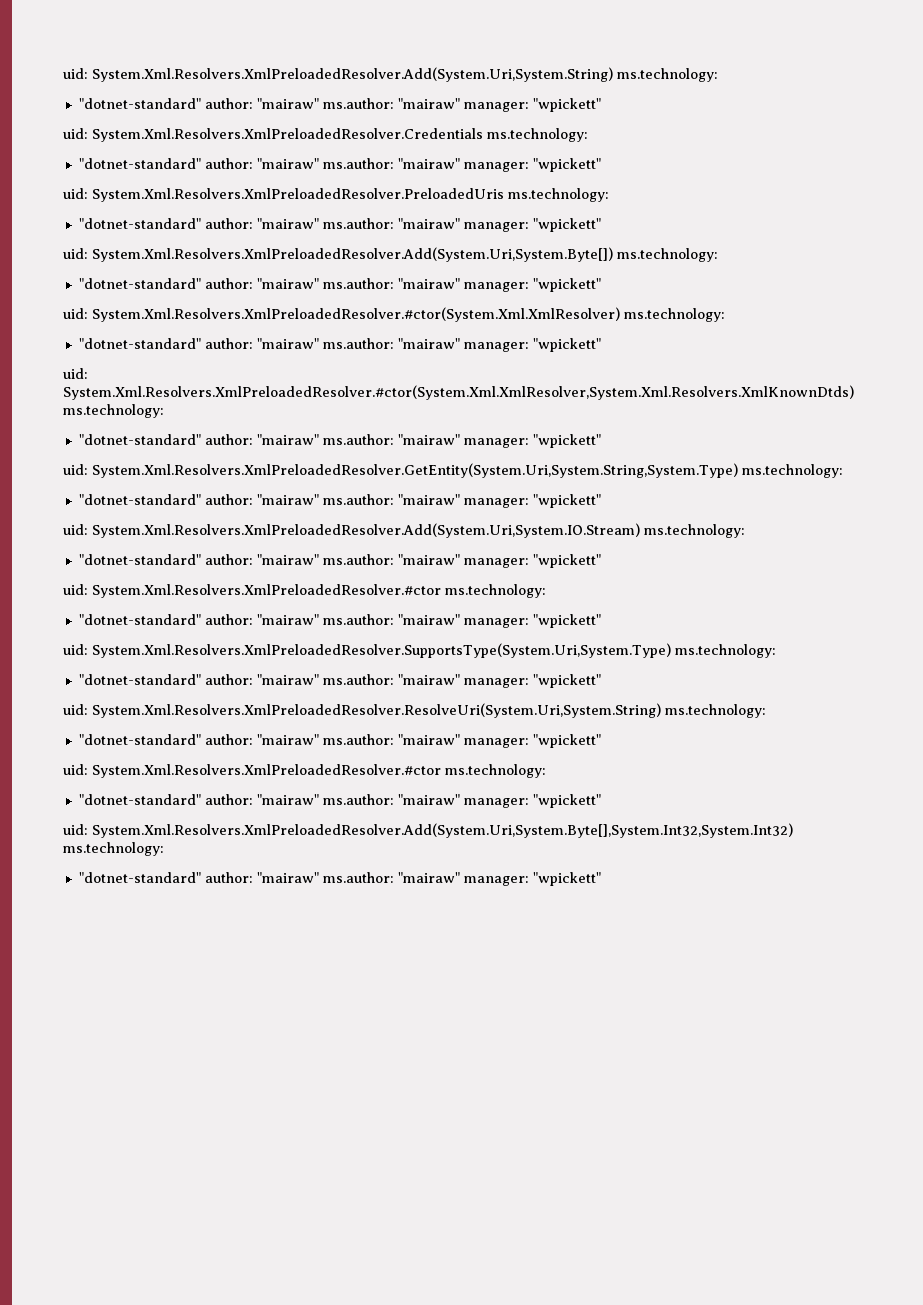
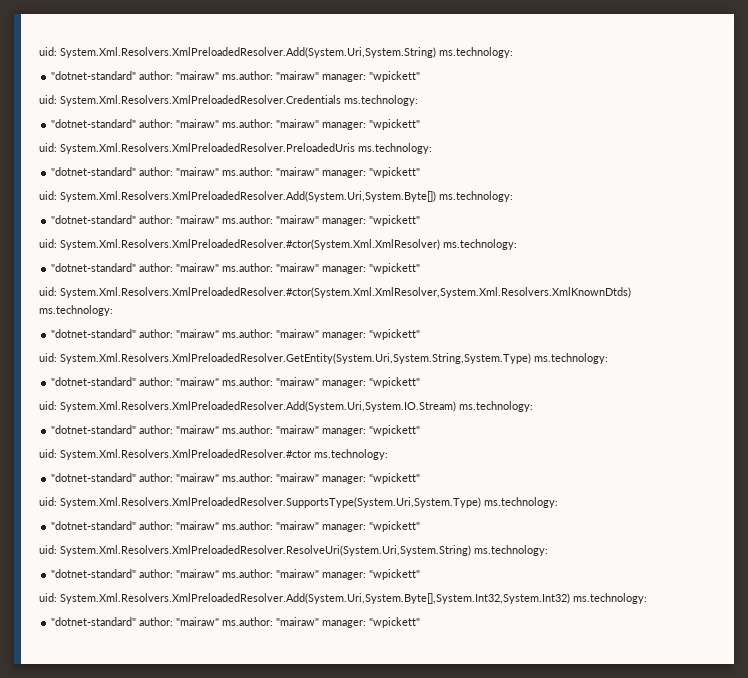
  uid: System.Xml.Resolvers.XmlPreloadedResolver.ResolveUri(System.Uri,System.String) ms.technology:
- "dotnet-standard" author: "mairaw" ms.author: "mairaw" manager: "wpickett"
- uid: System.Xml.Resolvers.XmlPreloadedResolver.#ctor ms.technology:

